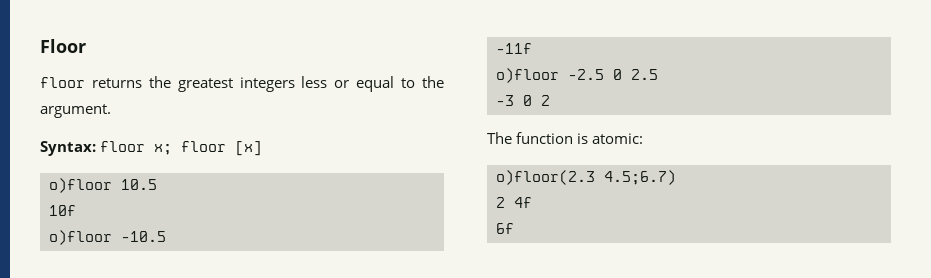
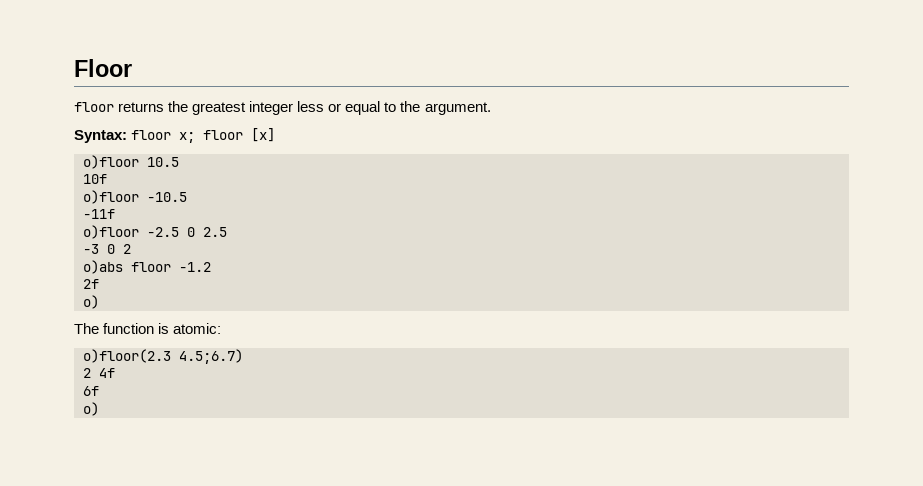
- floor returns the greatest integers less or equal to the argument.
+ floor returns the greatest integer less or equal to the argument.
+ o)abs floor -1.2
+ 2f
+ o)
  6f
+ o)

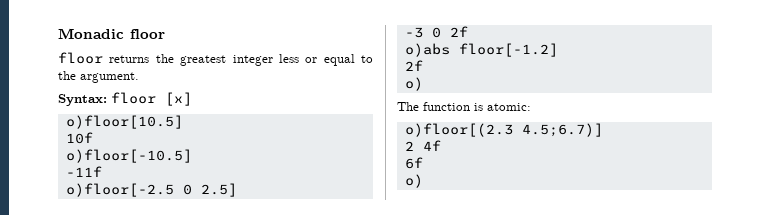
- Floor
+ Monadic floor
- Syntax: floor x; floor [x]
+ Syntax: floor [x]
- o)floor 10.5
+ o)floor[10.5]
- o)floor -10.5
+ o)floor[-10.5]
- o)floor -2.5 0 2.5
+ o)floor[-2.5 0 2.5]
- -3 0 2
+ -3 0 2f
- o)abs floor -1.2
+ o)abs floor[-1.2]
- o)floor(2.3 4.5;6.7)
+ o)floor[(2.3 4.5;6.7)]

